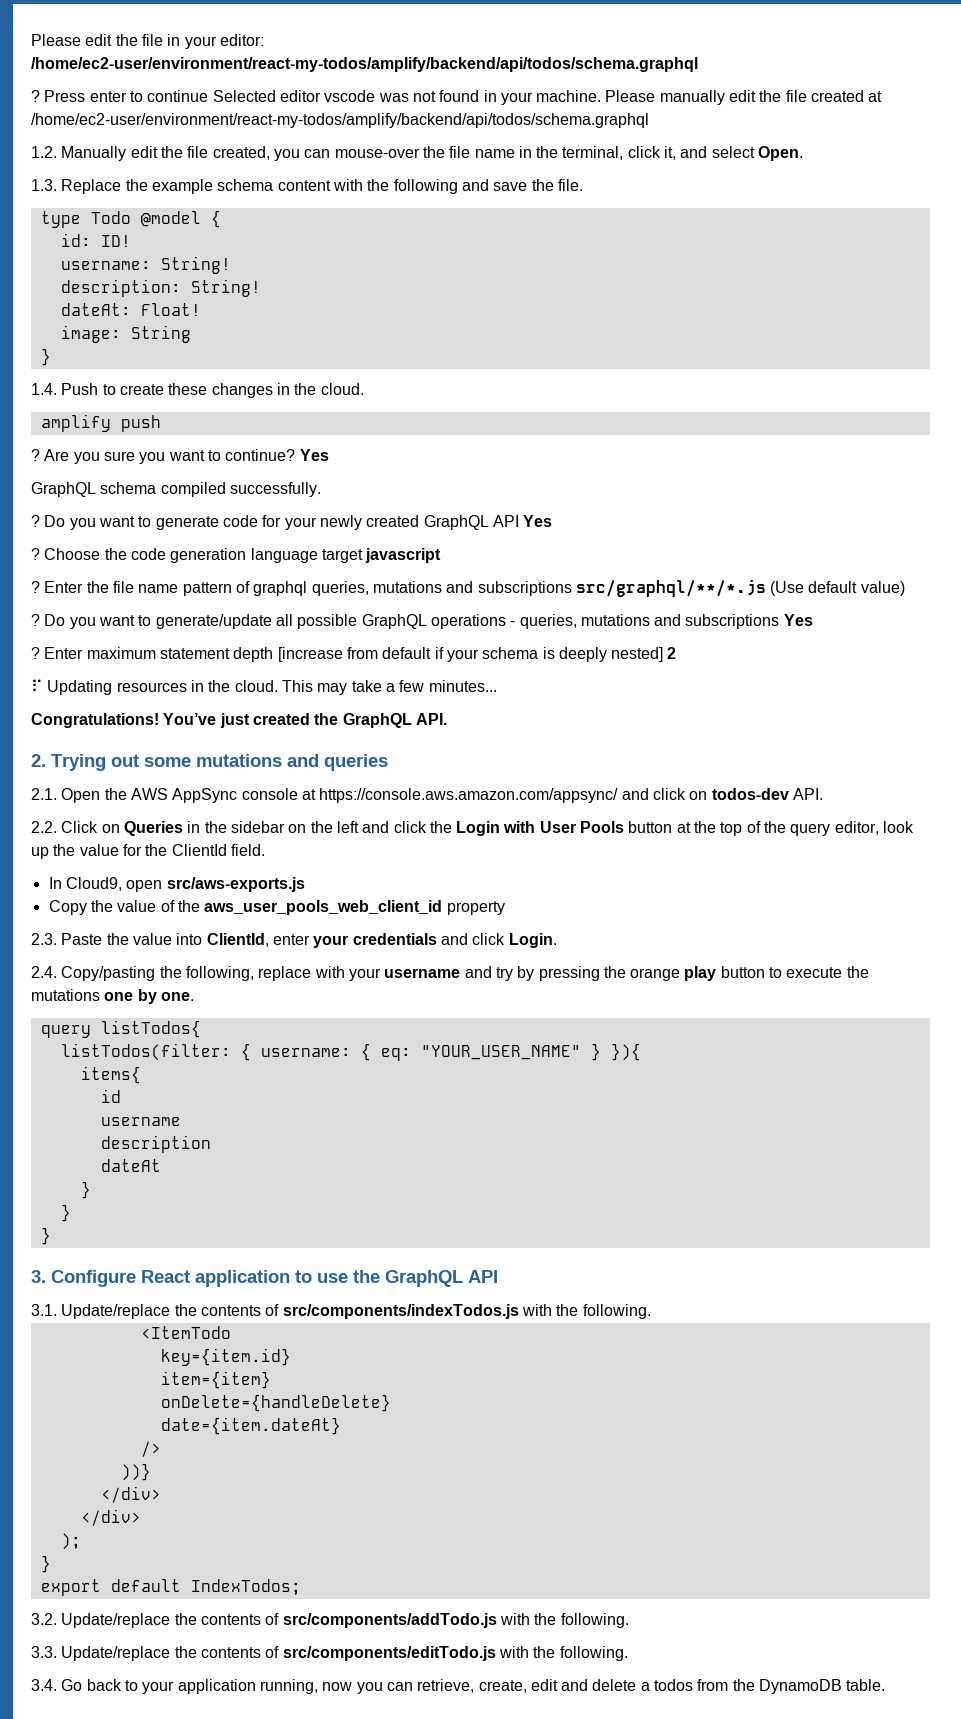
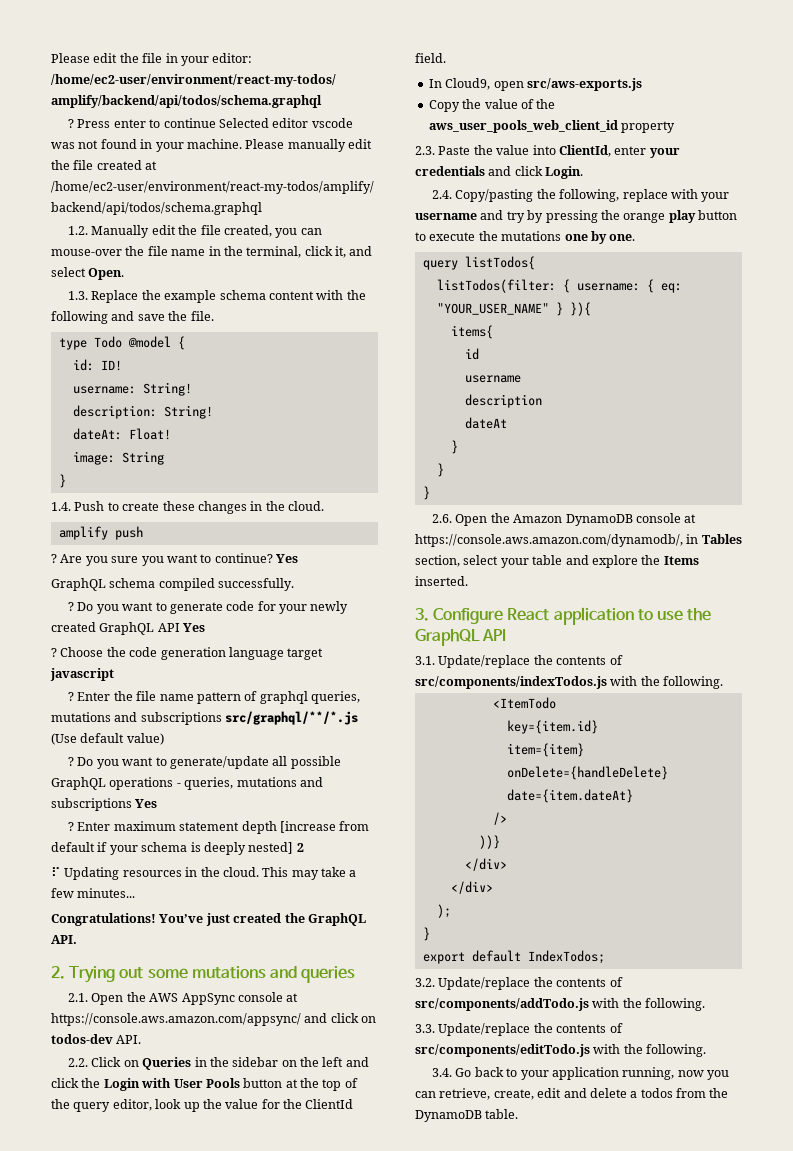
+ 2.6. Open the Amazon DynamoDB console at https://console.aws.amazon.com/dynamodb/, in Tables section, select your table and explore the Items inserted.

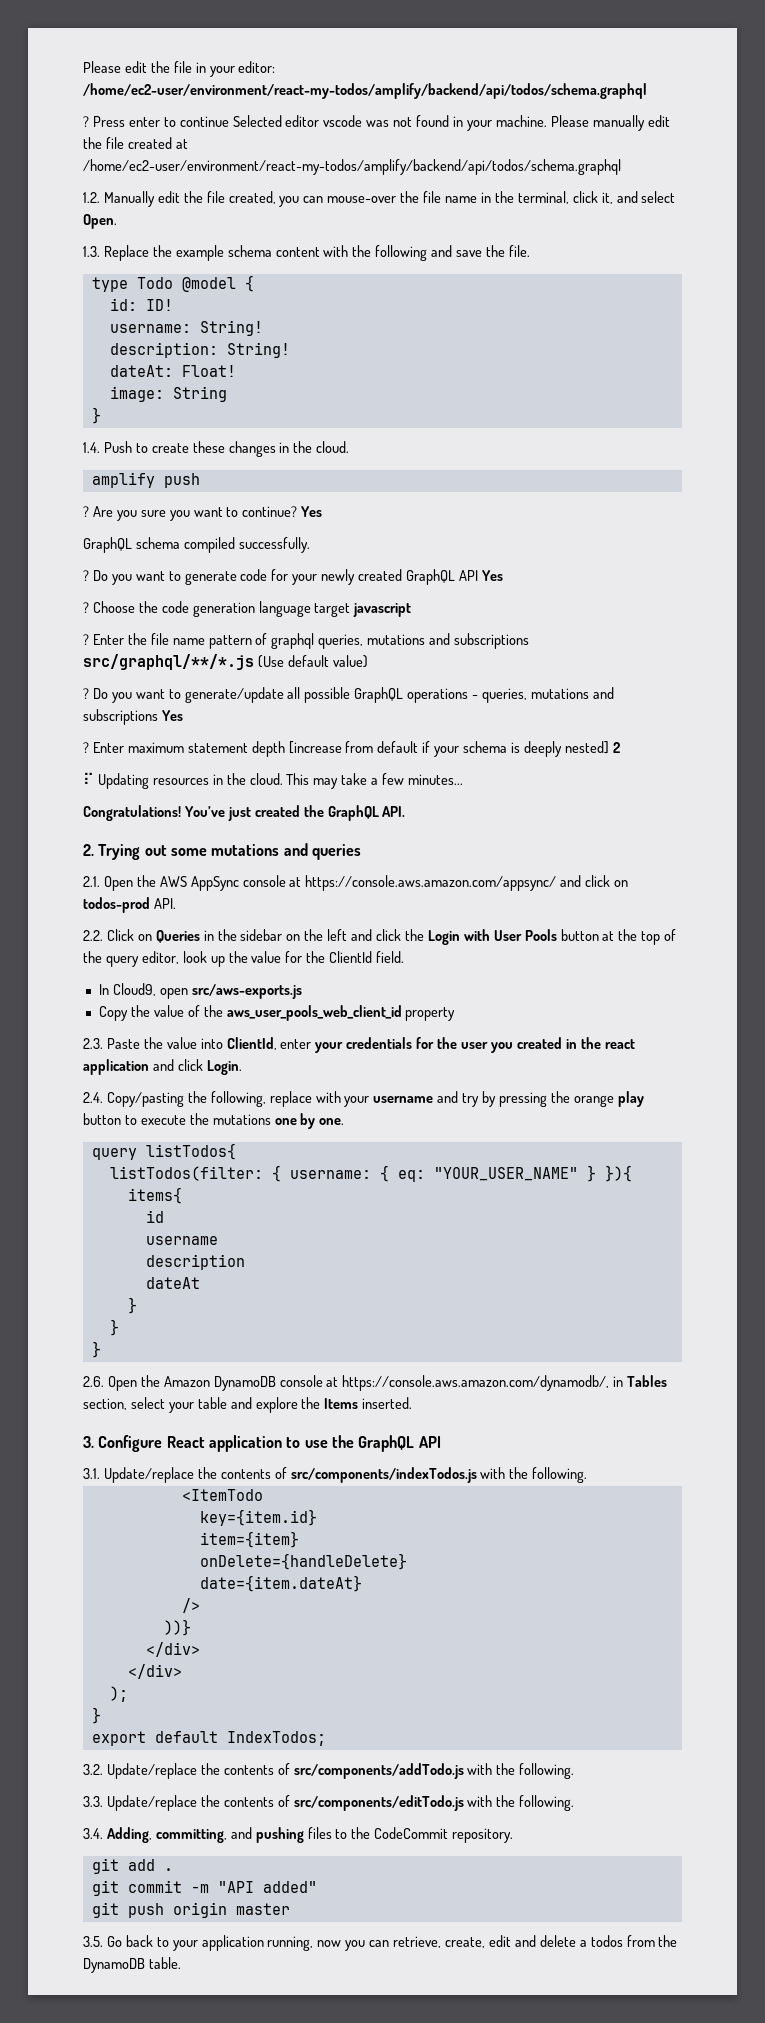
- 2.1. Open the AWS AppSync console at https://console.aws.amazon.com/appsync/ and click on todos-dev API.
+ 2.1. Open the AWS AppSync console at https://console.aws.amazon.com/appsync/ and click on todos-prod API.
- 2.3. Paste the value into ClientId, enter your credentials and click Login.
+ 2.3. Paste the value into ClientId, enter your credentials for the user you created in the react application and click Login.
- 3.4. Go back to your application running, now you can retrieve, create, edit and delete a todos from the DynamoDB table.
+ 3.4. Adding, committing, and pushing files to the CodeCommit repository.
+ git add .
+ git commit -m "API added"
+ git push origin master
+ 3.5. Go back to your application running, now you can retrieve, create, edit and delete a todos from the DynamoDB table.

